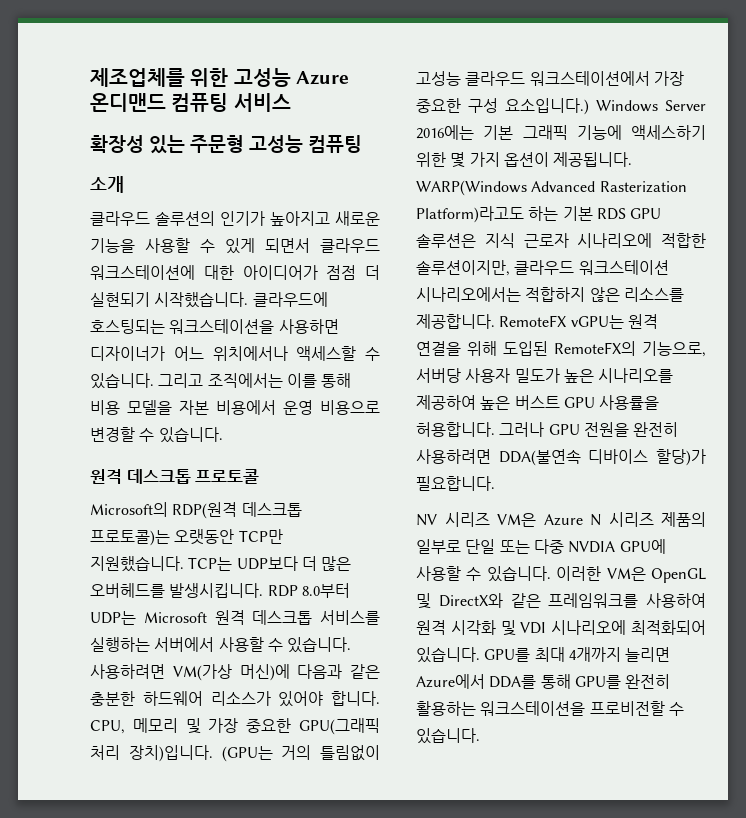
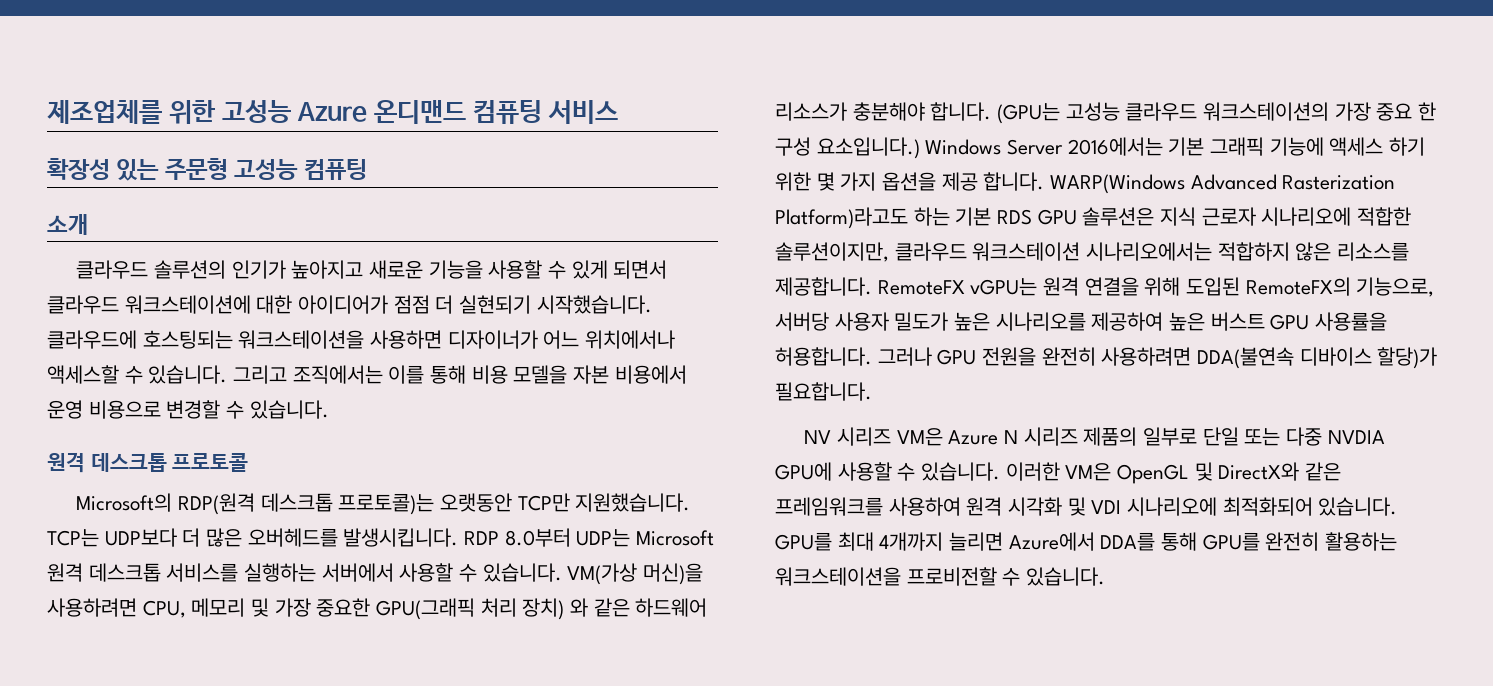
- 사용하려면 VM(가상 머신)에 다음과 같은 충분한 하드웨어 리소스가 있어야 합니다. CPU, 메모리 및 가장 중요한 GPU(그래픽 처리 장치)입니다. (GPU는 거의 틀림없이 고성능 클라우드 워크스테이션에서 가장 중요한 구성 요소입니다.)
+ VM(가상 머신)을 사용하려면 CPU, 메모리 및 가장 중요한 GPU(그래픽 처리 장치) 와 같은 하드웨어 리소스가 충분해야 합니다. (GPU는 고성능 클라우드 워크스테이션의 가장 중요 한 구성 요소입니다.)
- Windows Server 2016에는 기본 그래픽 기능에 액세스하기 위한 몇 가지 옵션이 제공됩니다.
+ Windows Server 2016에서는 기본 그래픽 기능에 액세스 하기 위한 몇 가지 옵션을 제공 합니다.

